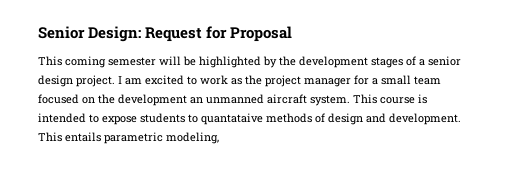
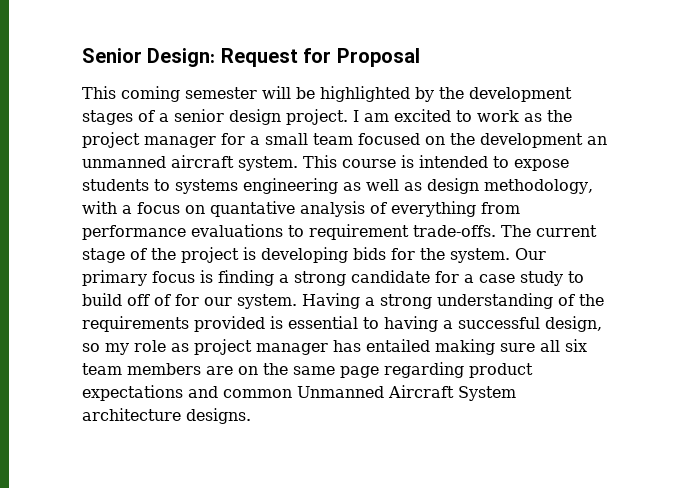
- This course is intended to expose students to quantataive methods of design and development. This entails parametric modeling,
+ This course is intended to expose students to systems engineering as well as design methodology, with a focus on quantative analysis of everything from performance evaluations to requirement trade-offs. The current stage of the project is developing bids for the system. Our primary focus is finding a strong candidate for a case study to build off of for our system. Having a strong understanding of the requirements provided is essential to having a successful design, so my role as project manager has entailed making sure all six team members are on the same page regarding product expectations and common Unmanned Aircraft System architecture designs.

